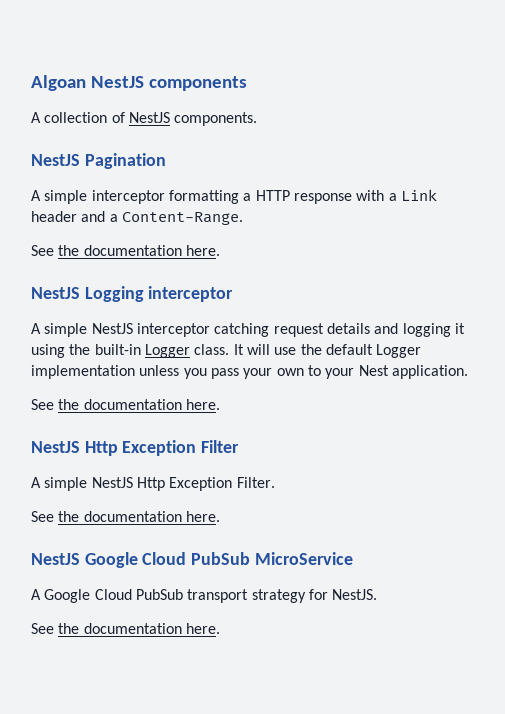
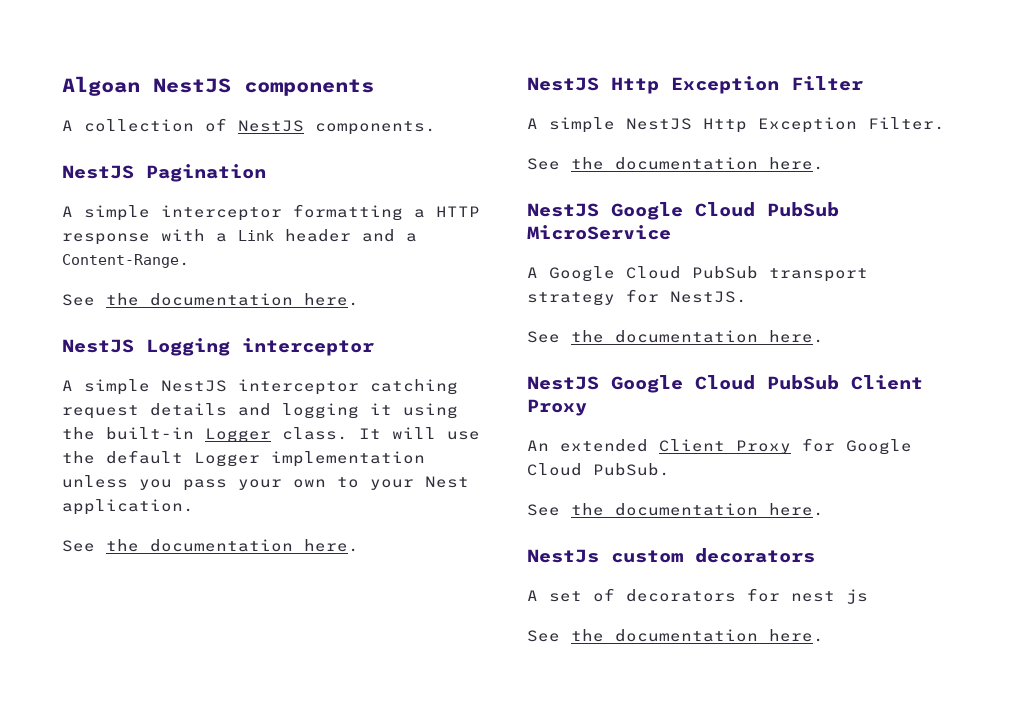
+ NestJS Google Cloud PubSub Client Proxy
+ An extended Client Proxy for Google Cloud PubSub.
+ See the documentation here.
+ NestJs custom decorators
+ A set of decorators for nest js
+ See the documentation here.

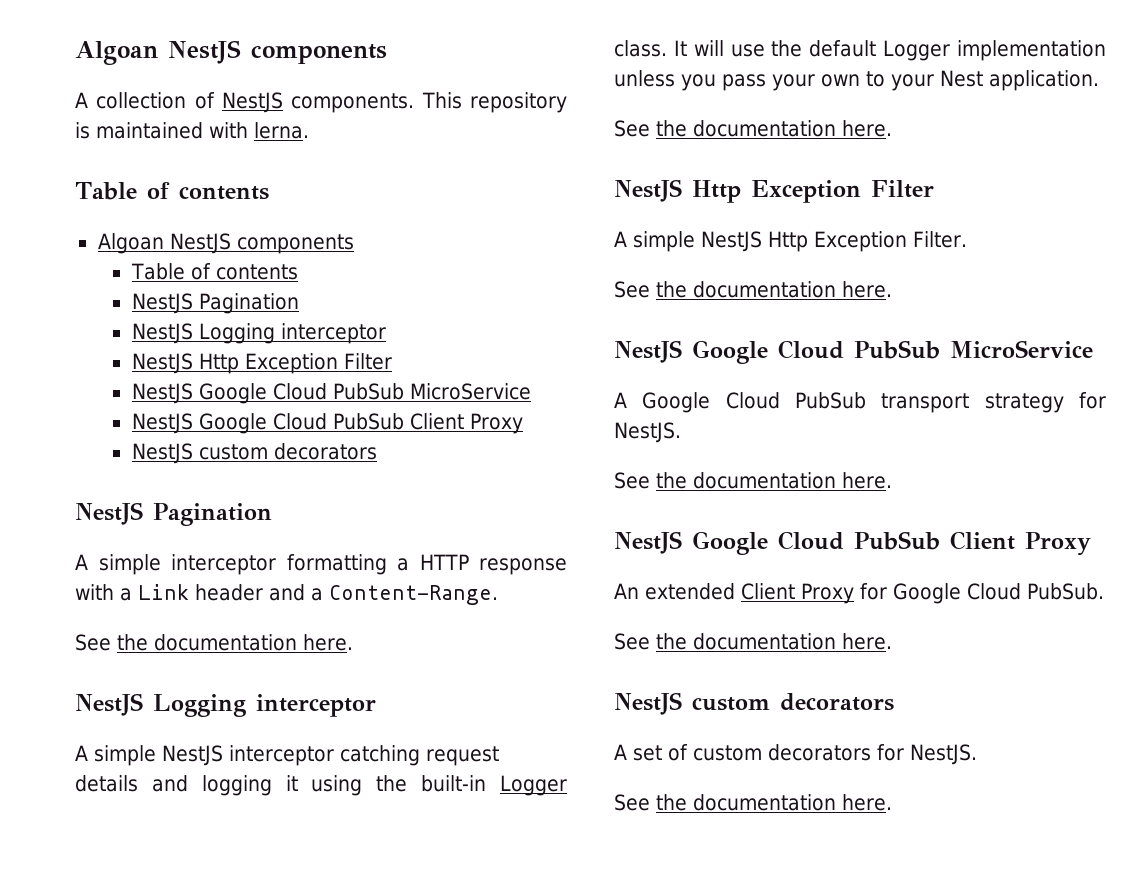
+ This repository is maintained with lerna.
+ Table of contents
+ Algoan NestJS components
+ Table of contents
+ NestJS Pagination
+ NestJS Logging interceptor
+ NestJS Http Exception Filter
+ NestJS Google Cloud PubSub MicroService
+ NestJS Google Cloud PubSub Client Proxy
+ NestJS custom decorators
  An extended Client Proxy for Google Cloud PubSub.
  See the documentation here.
- NestJs custom decorators
+ NestJS custom decorators
- A set of decorators for nest js
+ A set of custom decorators for NestJS.

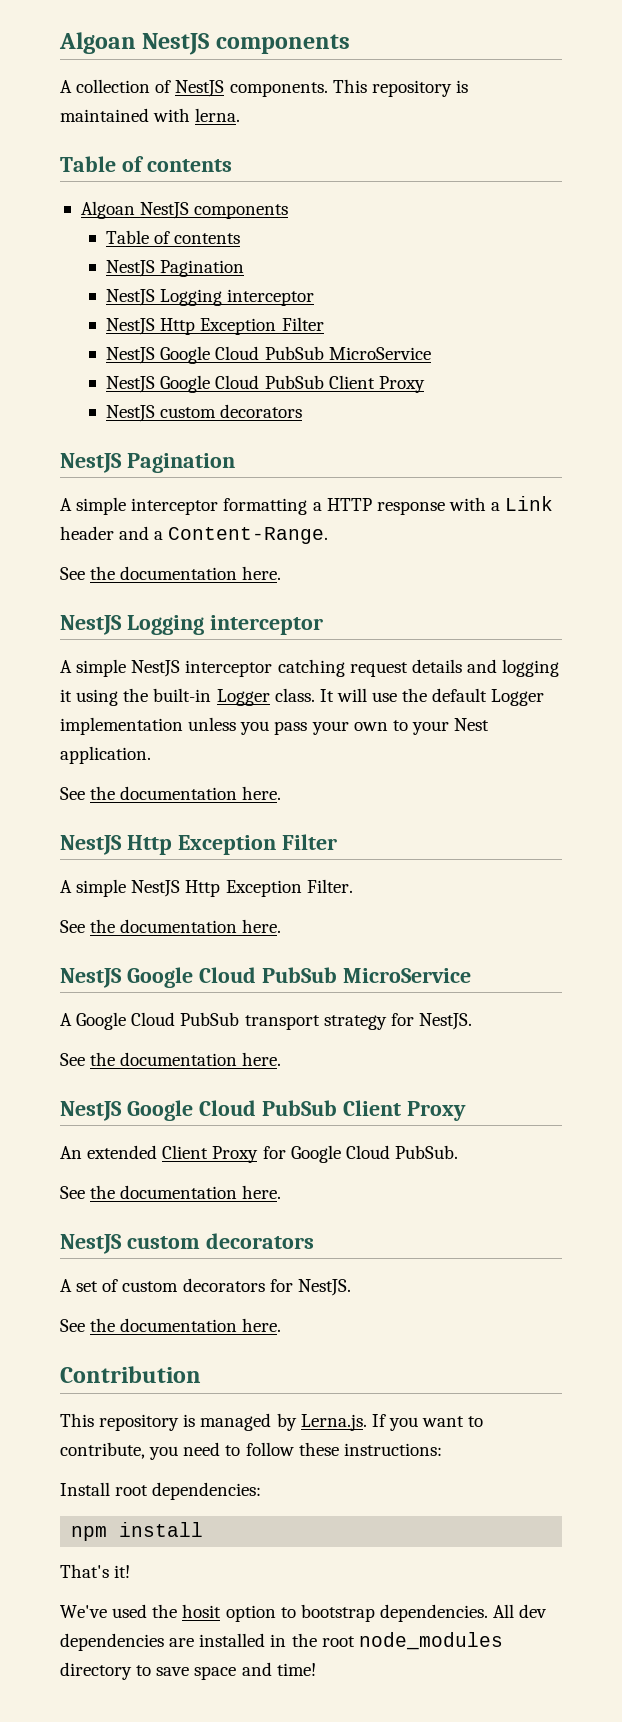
+ Contribution
+ This repository is managed by Lerna.js. If you want to contribute, you need to follow these instructions:
+ Install root dependencies:
+ npm install
+ That's it!
+ We've used the hosit option to bootstrap dependencies. All dev dependencies are installed in the root node_modules directory to save space and time!

